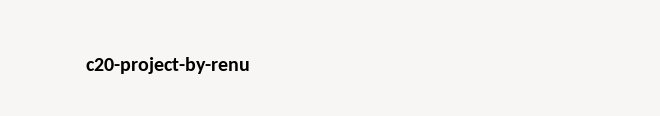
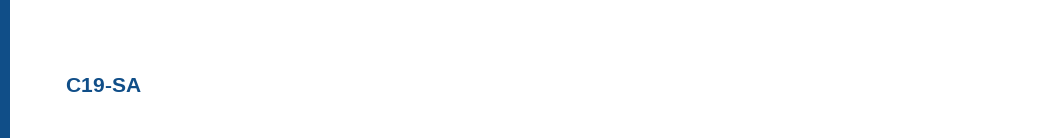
- c20-project-by-renu
+ C19-SA

